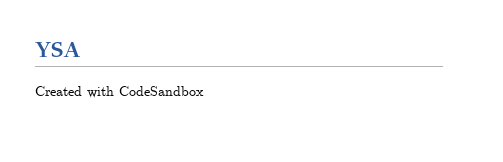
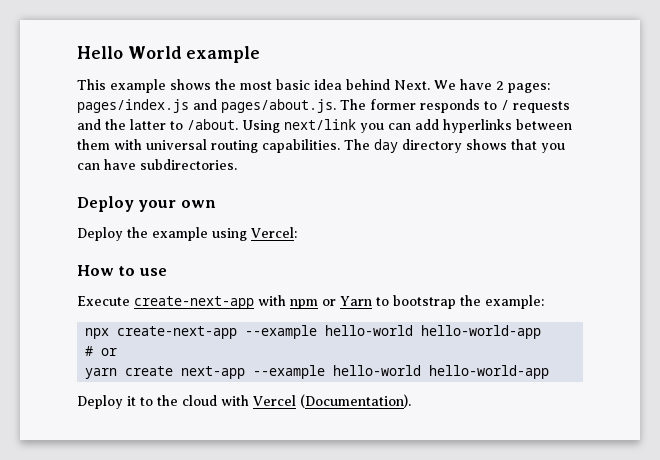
- YSA
- Created with CodeSandbox
+ Hello World example
+ This example shows the most basic idea behind Next. We have 2 pages: pages/index.js and pages/about.js. The former responds to / requests and the latter to /about. Using next/link you can add hyperlinks between them with universal routing capabilities. The day directory shows that you can have subdirectories.
+ Deploy your own
+ Deploy the example using Vercel:
+ How to use
+ Execute create-next-app with npm or Yarn to bootstrap the example:
+ npx create-next-app --example hello-world hello-world-app
+ # or
+ yarn create next-app --example hello-world hello-world-app
+ Deploy it to the cloud with Vercel (Documentation).

